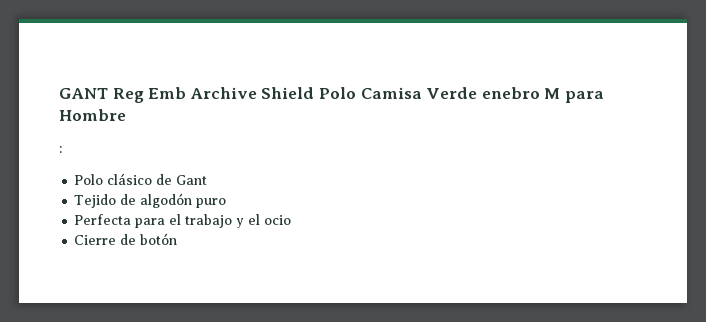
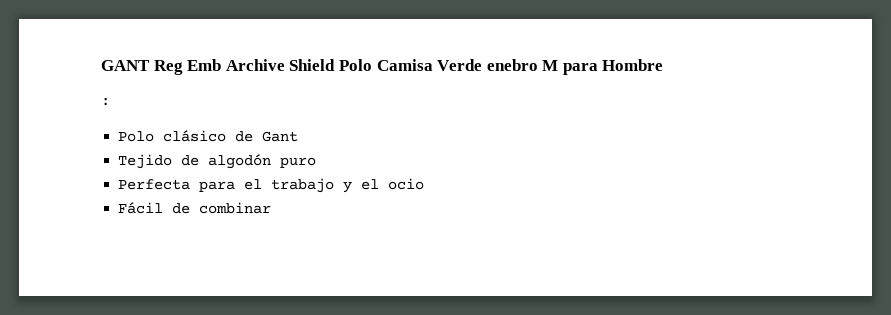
- Cierre de botón
+ Fácil de combinar

